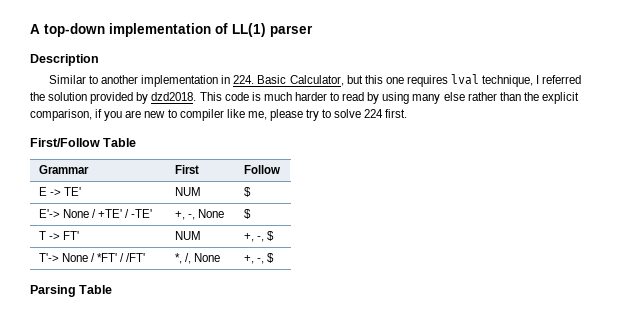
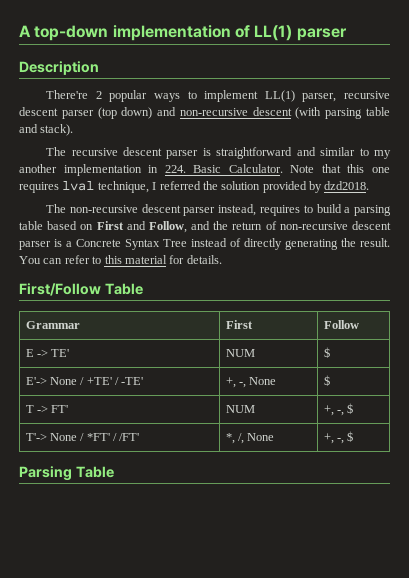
- Similar to another implementation in 224. Basic Calculator, but this one requires lval technique, I referred the solution provided by dzd2018. This code is much harder to read by using many else rather than the explicit comparison, if you are new to compiler like me, please try to solve 224 first.
+ There're 2 popular ways to implement LL(1) parser, recursive descent parser (top down) and non-recursive descent (with parsing table and stack).
+ The recursive descent parser is straightforward and similar to my another implementation in 224. Basic Calculator. Note that this one requires lval technique, I referred the solution provided by dzd2018.
+ The non-recursive descent parser instead, requires to build a parsing table based on First and Follow, and the return of non-recursive descent parser is a Concrete Syntax Tree instead of directly generating the result. You can refer to this material for details.

